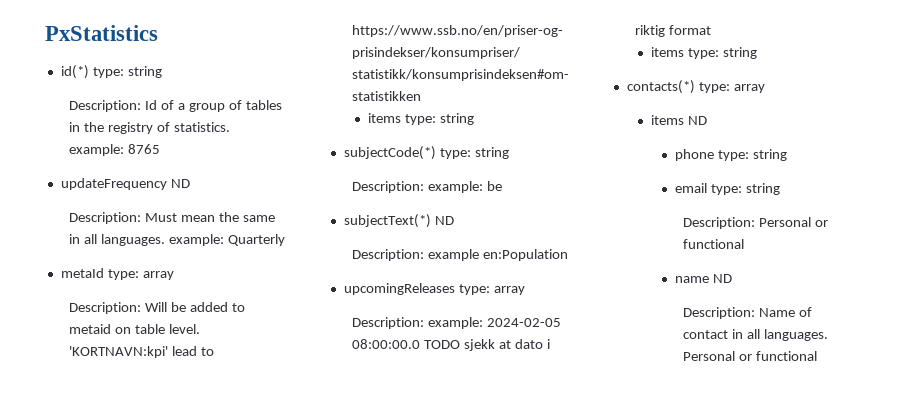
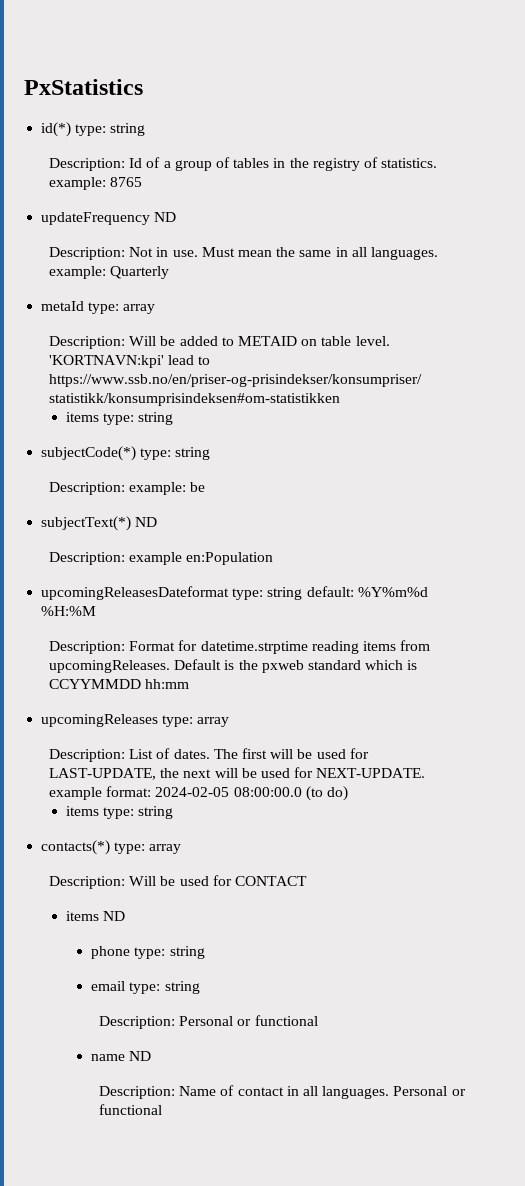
- Description: Must mean the same in all languages. example: Quarterly
+ Description: Not in use. Must mean the same in all languages. example: Quarterly
- Description: Will be added to metaid on table level.
+ Description: Will be added to METAID on table level.
+ upcomingReleasesDateformat type: string default: %Y%m%d %H:%M
+ Description: Format for datetime.strptime reading items from upcomingReleases. Default is the pxweb standard which is CCYYMMDD hh:mm
  upcomingReleases type: array
- Description: example: 2024-02-05 08:00:00.0 TODO sjekk at dato i riktig format
+ Description: List of dates. The first will be used for LAST-UPDATE, the next will be used for NEXT-UPDATE. example format: 2024-02-05 08:00:00.0 (to do)
+ Description: Will be used for CONTACT

